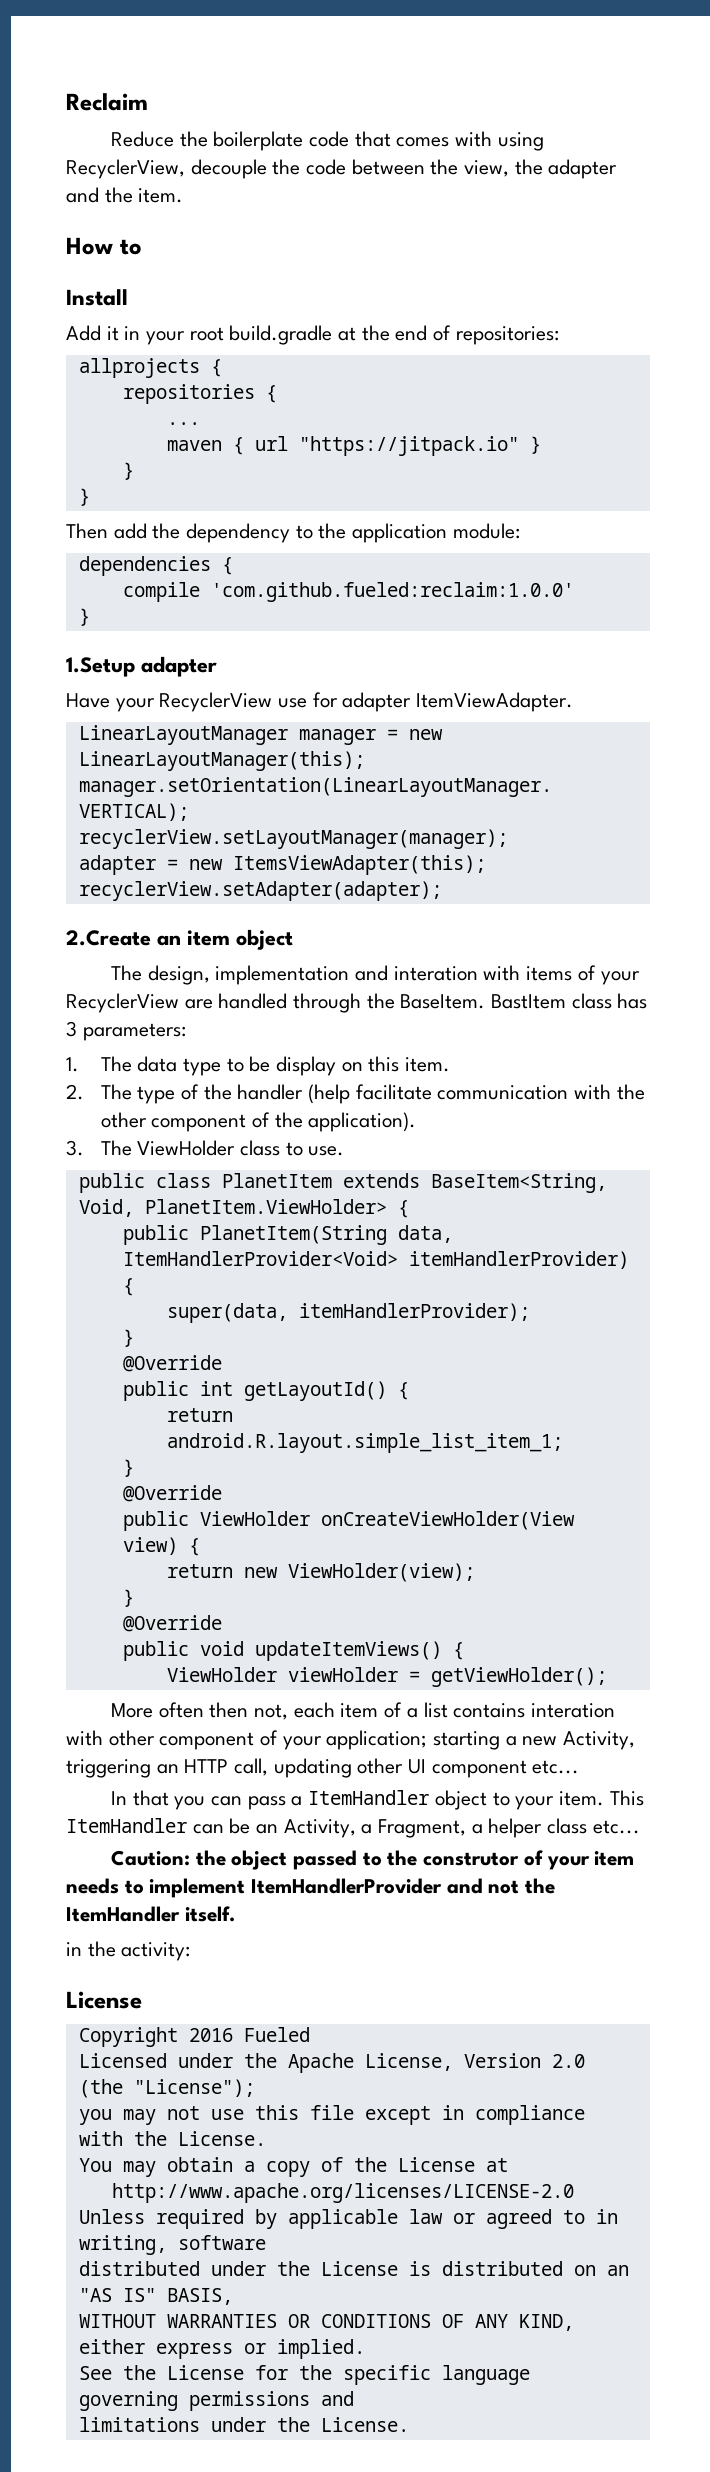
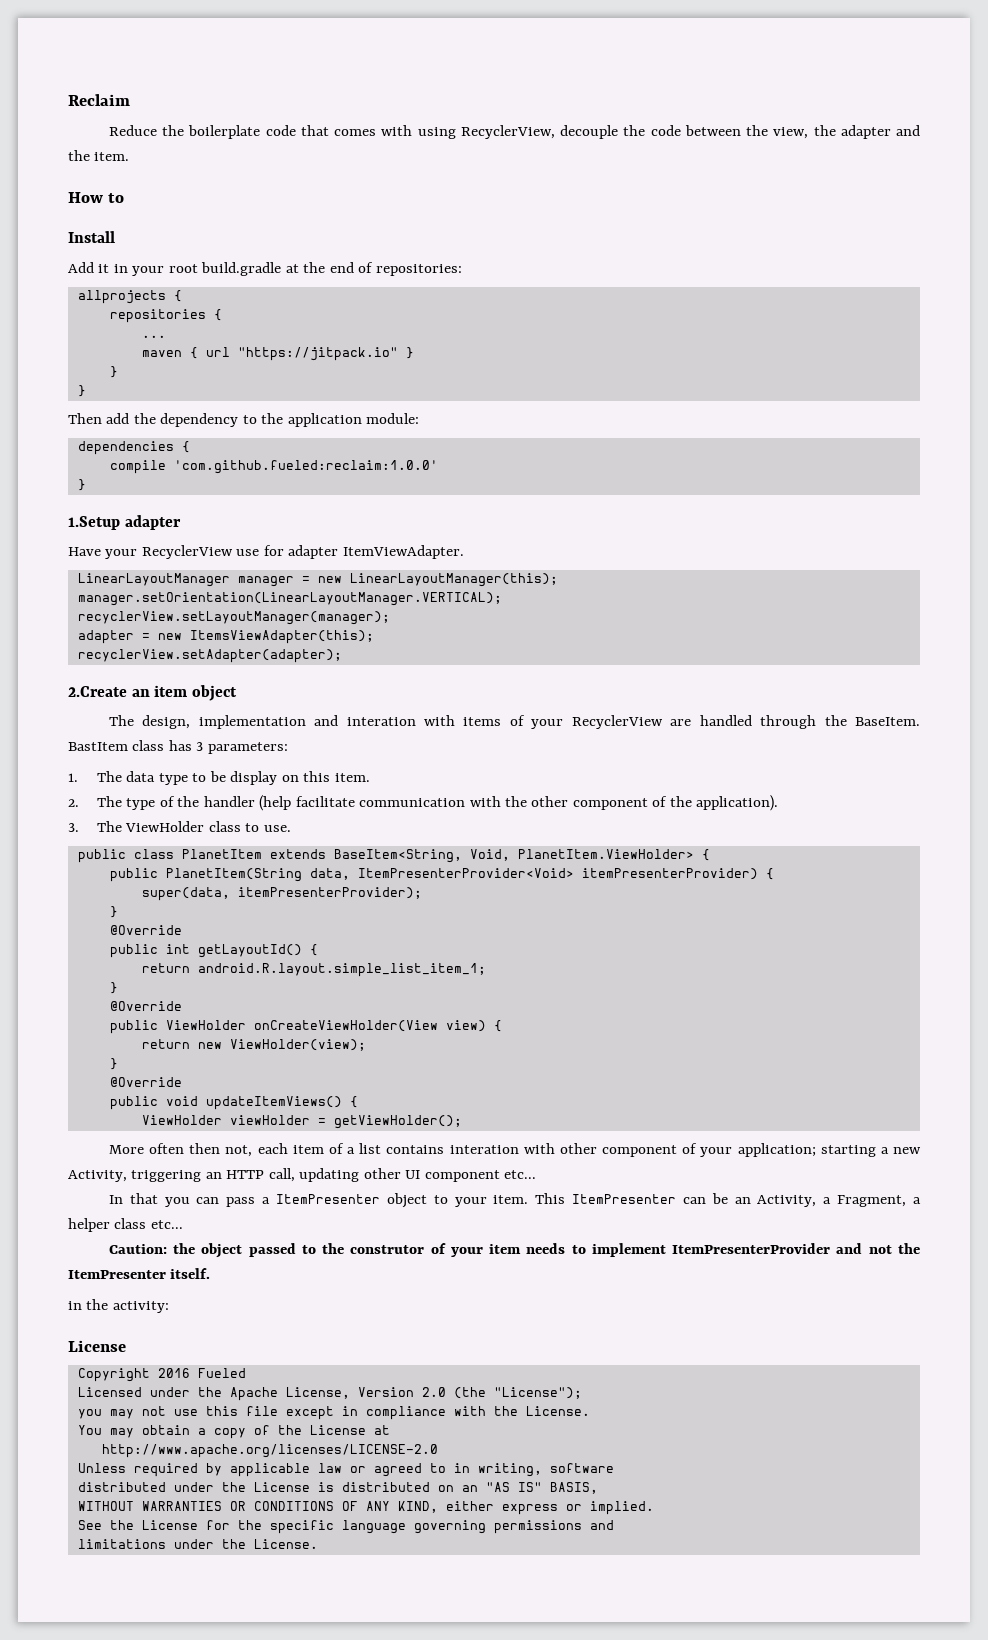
- public PlanetItem(String data, ItemHandlerProvider<Void> itemHandlerProvider) {
+ public PlanetItem(String data, ItemPresenterProvider<Void> itemPresenterProvider) {
- super(data, itemHandlerProvider);
+ super(data, itemPresenterProvider);
- In that you can pass a ItemHandler object to your item.
+ In that you can pass a ItemPresenter object to your item.
- This ItemHandler can be an Activity, a Fragment, a helper class etc...
+ This ItemPresenter can be an Activity, a Fragment, a helper class etc...
- Caution: the object passed to the construtor of your item needs to implement ItemHandlerProvider and not the ItemHandler itself.
+ Caution: the object passed to the construtor of your item needs to implement ItemPresenterProvider and not the ItemPresenter itself.

